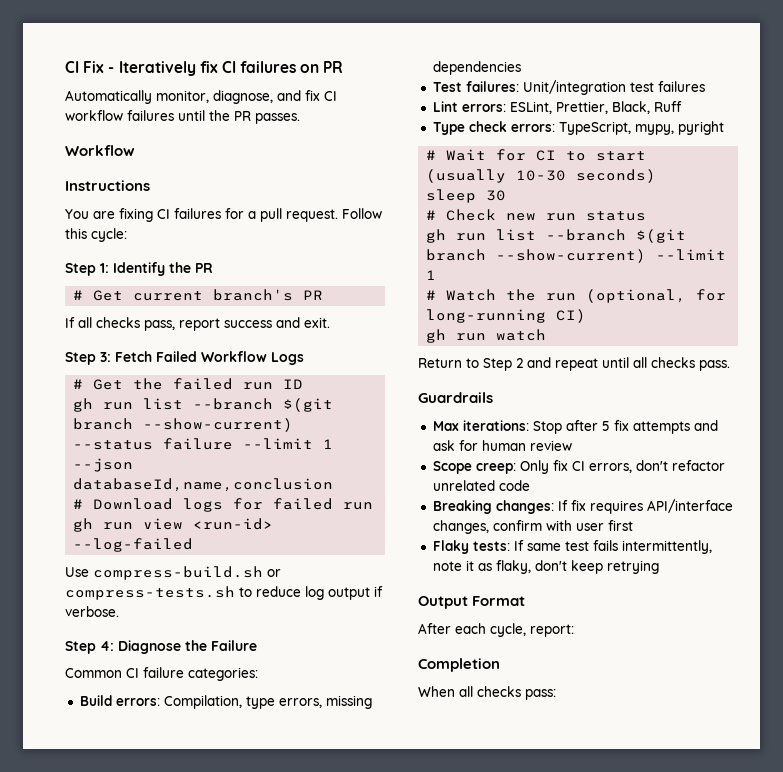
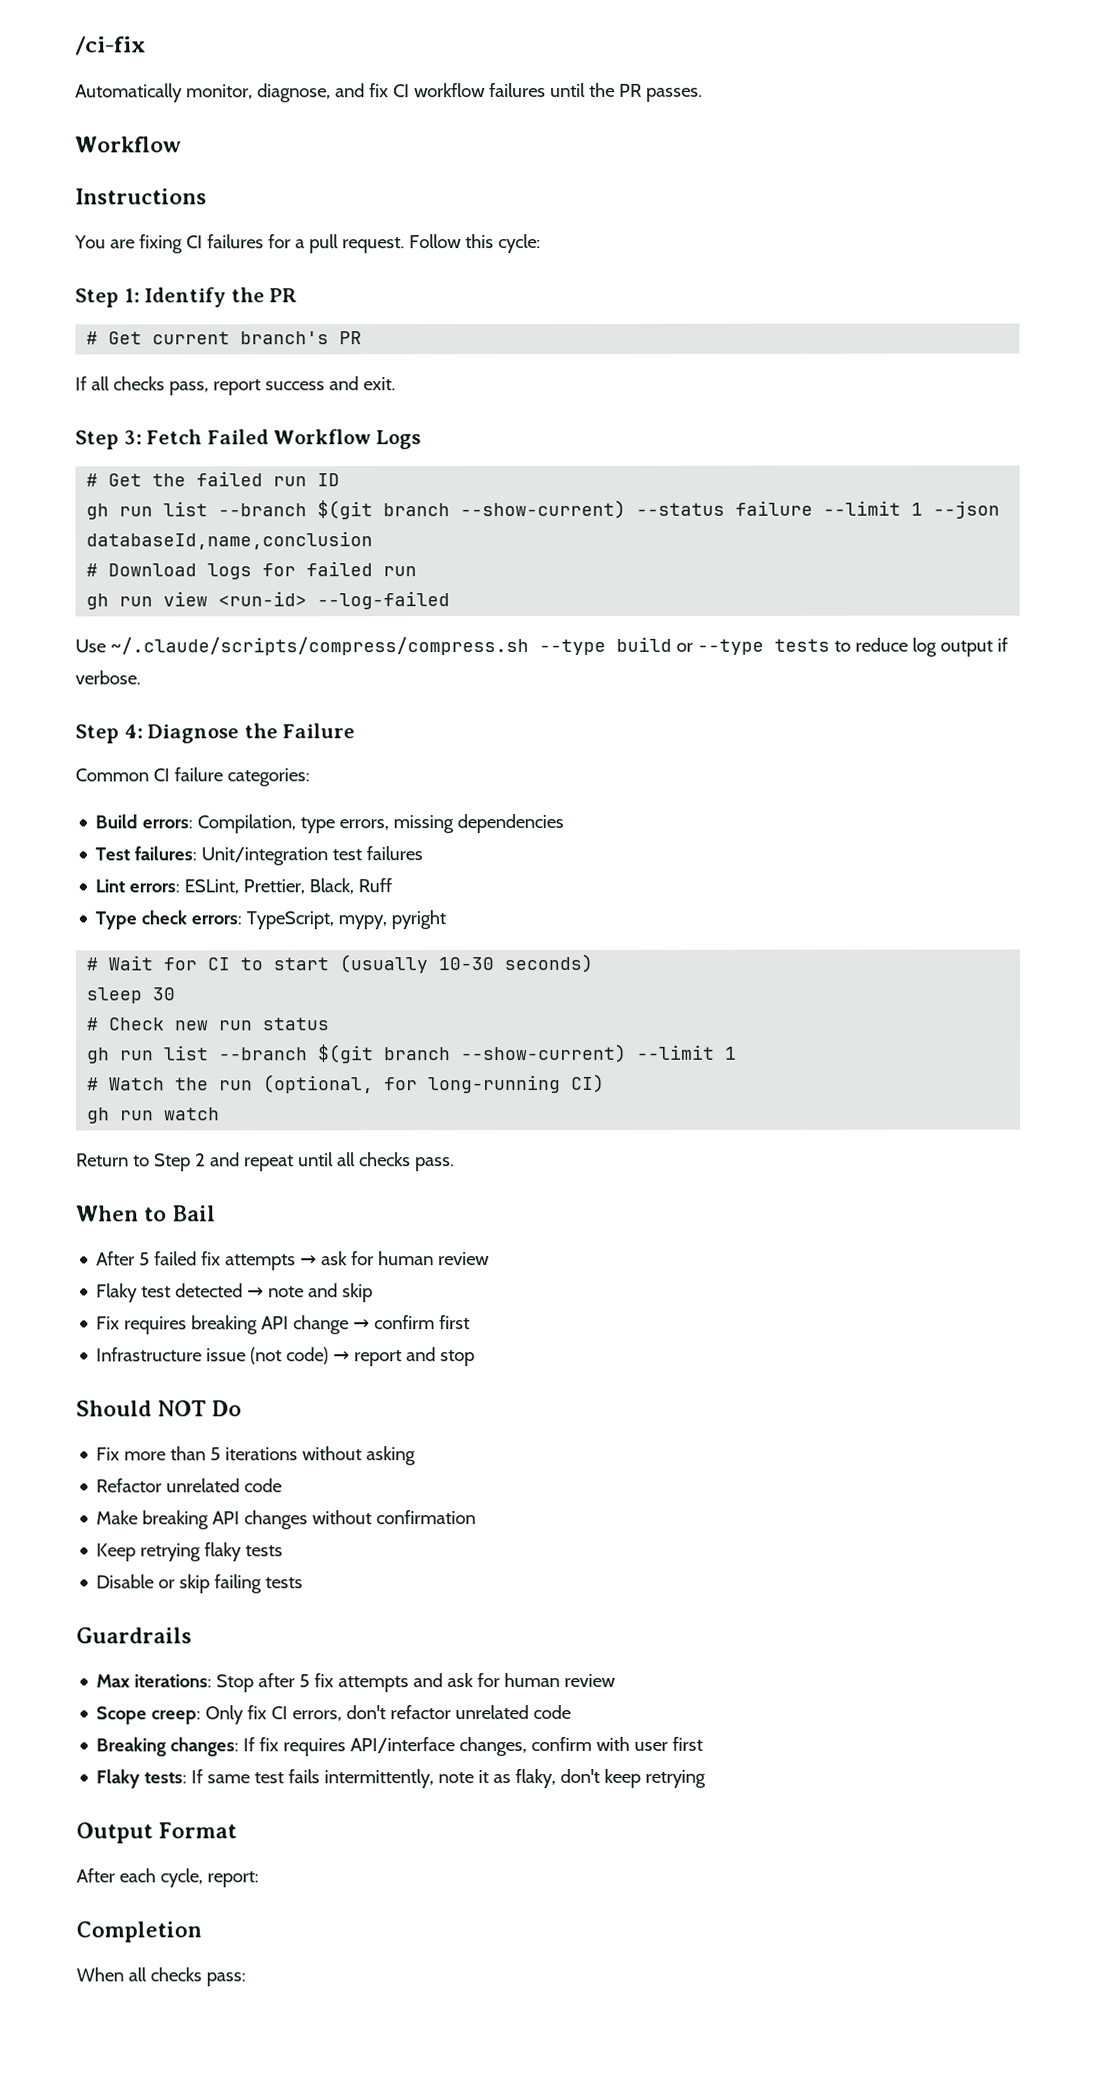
- CI Fix - Iteratively fix CI failures on PR
+ /ci-fix
- Use compress-build.sh or compress-tests.sh to reduce log output if verbose.
+ Use ~/.claude/scripts/compress/compress.sh --type build or --type tests to reduce log output if verbose.
+ When to Bail
+ After 5 failed fix attempts → ask for human review
+ Flaky test detected → note and skip
+ Fix requires breaking API change → confirm first
+ Infrastructure issue (not code) → report and stop
+ Should NOT Do
+ Fix more than 5 iterations without asking
+ Refactor unrelated code
+ Make breaking API changes without confirmation
+ Keep retrying flaky tests
+ Disable or skip failing tests

